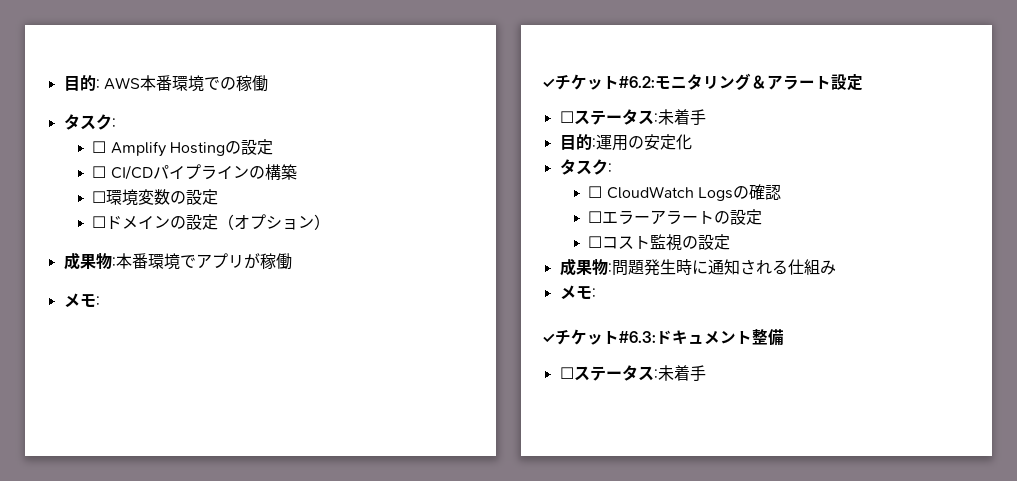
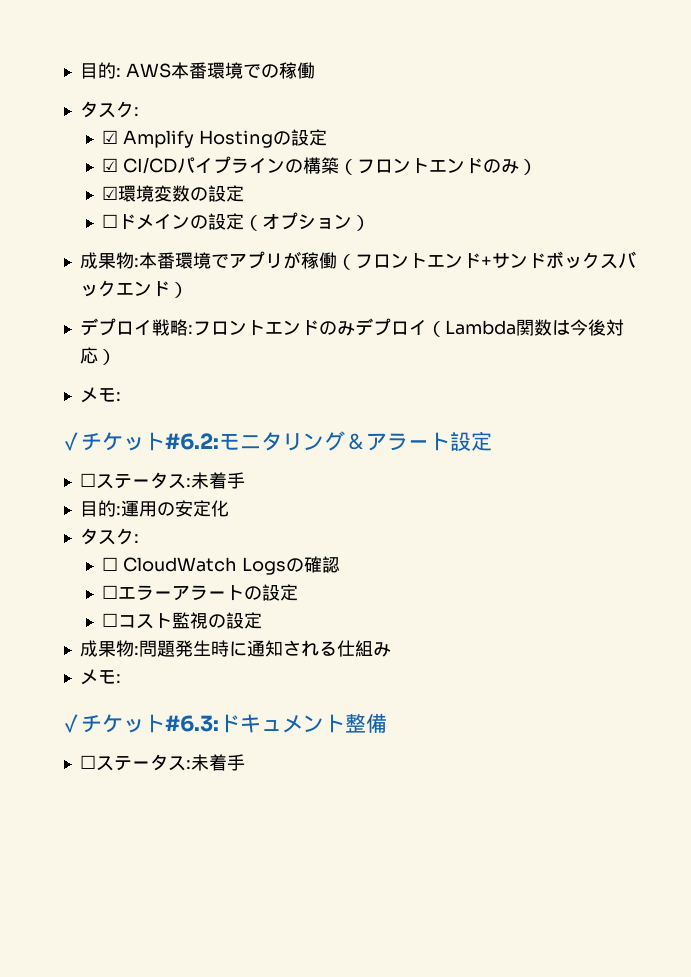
- ☐ Amplify Hostingの設定
+ ☑ Amplify Hostingの設定
- ☐ CI/CDパイプラインの構築
- ☐環境変数の設定
+ ☑ CI/CDパイプラインの構築（フロントエンドのみ）
+ ☑環境変数の設定
- 成果物:本番環境でアプリが稼働
+ 成果物:本番環境でアプリが稼働（フロントエンド+サンドボックスバックエンド）
+ デプロイ戦略:フロントエンドのみデプロイ（Lambda関数は今後対応）

